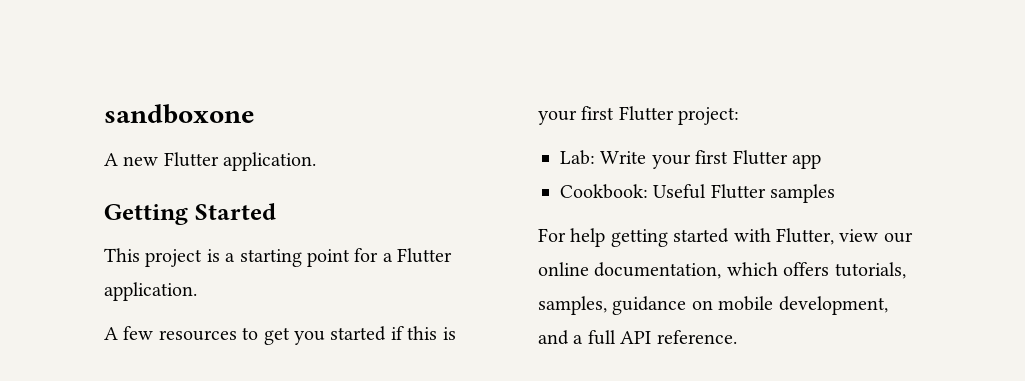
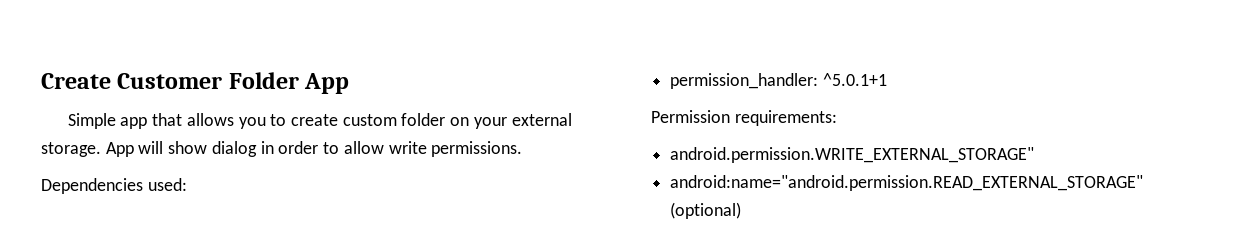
- sandboxone
- A new Flutter application.
- Getting Started
- This project is a starting point for a Flutter application.
- A few resources to get you started if this is your first Flutter project:
- Lab: Write your first Flutter app
- Cookbook: Useful Flutter samples
- For help getting started with Flutter, view our online documentation, which offers tutorials, samples, guidance on mobile development, and a full API reference.
+ Create Customer Folder App
+ Simple app that allows you to create custom folder on your external storage. App will show dialog in order to allow write permissions.
+ Dependencies used:
+ permission_handler: ^5.0.1+1
+ Permission requirements:
+ android.permission.WRITE_EXTERNAL_STORAGE"
+ android:name="android.permission.READ_EXTERNAL_STORAGE" (optional)

